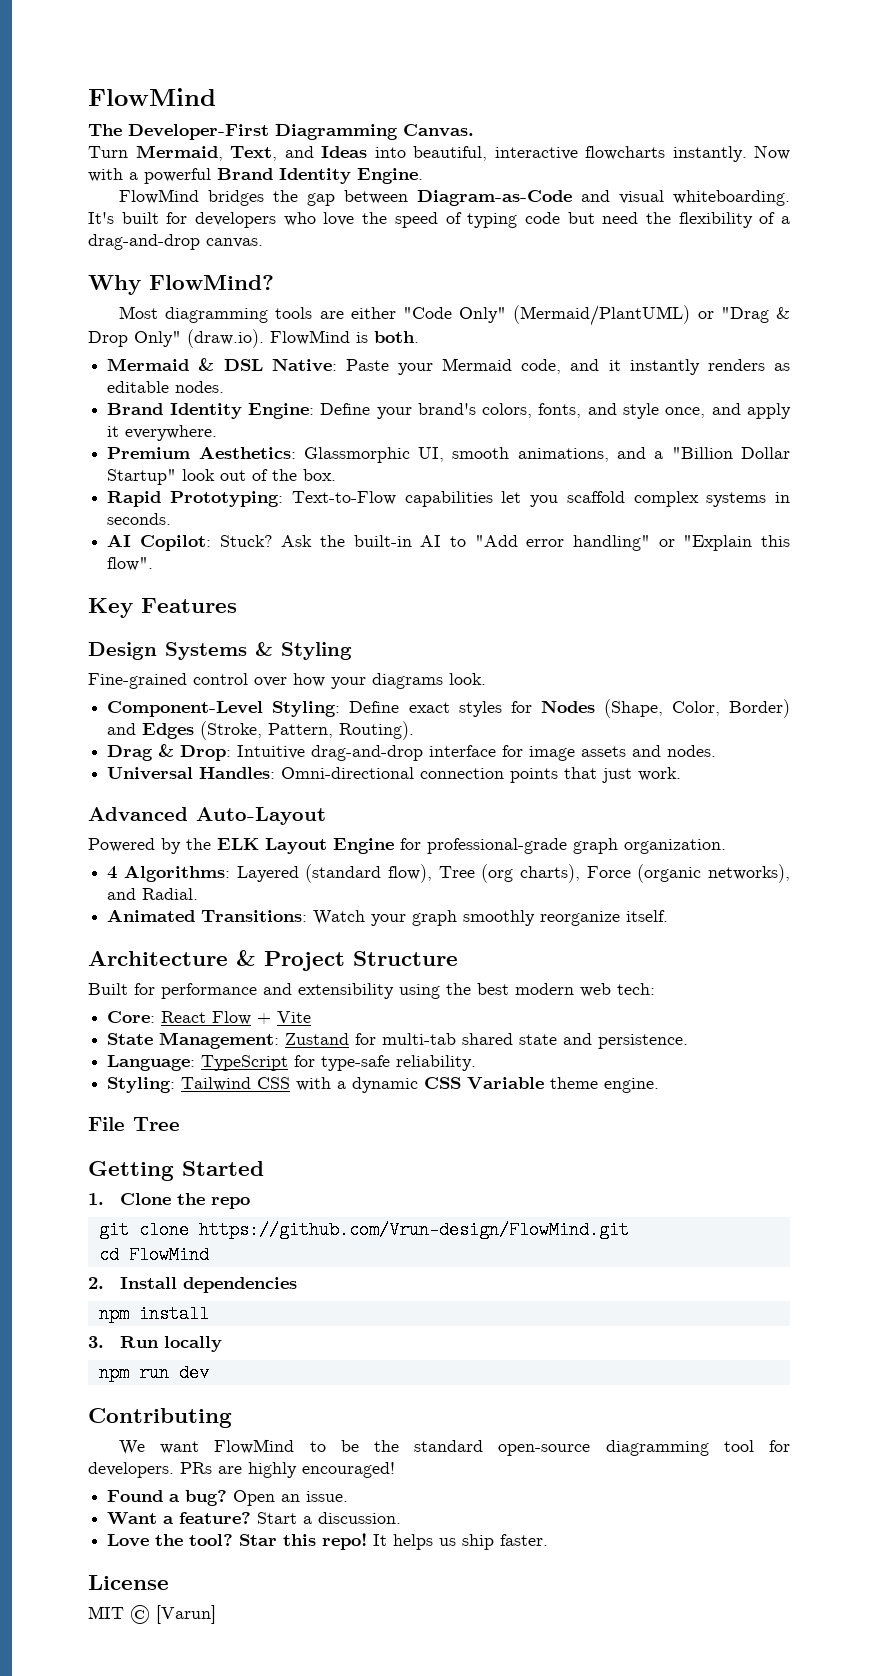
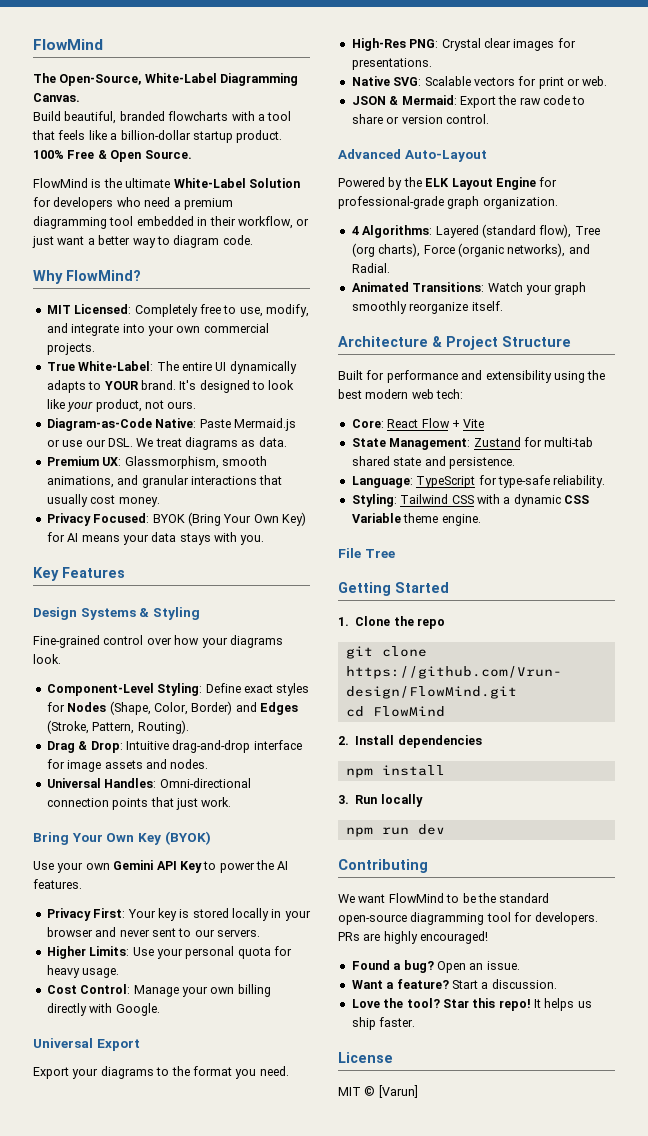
- The Developer-First Diagramming Canvas.
+ The Open-Source, White-Label Diagramming Canvas.
- Turn Mermaid, Text, and Ideas into beautiful, interactive flowcharts instantly. Now with a powerful Brand Identity Engine.
- FlowMind bridges the gap between Diagram-as-Code and visual whiteboarding. It's built for developers who love the speed of typing code but need the flexibility of a drag-and-drop canvas.
+ Build beautiful, branded flowcharts with a tool that feels like a billion-dollar startup product. 100% Free & Open Source.
+ FlowMind is the ultimate White-Label Solution for developers who need a premium diagramming tool embedded in their workflow, or just want a better way to diagram code.
  Why FlowMind?
- Most diagramming tools are either "Code Only" (Mermaid/PlantUML) or "Drag & Drop Only" (draw.io). FlowMind is both.
- Mermaid & DSL Native: Paste your Mermaid code, and it instantly renders as editable nodes.
- Brand Identity Engine: Define your brand's colors, fonts, and style once, and apply it everywhere.
- Premium Aesthetics: Glassmorphic UI, smooth animations, and a "Billion Dollar Startup" look out of the box.
- Rapid Prototyping: Text-to-Flow capabilities let you scaffold complex systems in seconds.
- AI Copilot: Stuck? Ask the built-in AI to "Add error handling" or "Explain this flow".
+ MIT Licensed: Completely free to use, modify, and integrate into your own commercial projects.
+ True White-Label: The entire UI dynamically adapts to YOUR brand. It's designed to look like your product, not ours.
+ Diagram-as-Code Native: Paste Mermaid.js or use our DSL. We treat diagrams as data.
+ Premium UX: Glassmorphism, smooth animations, and granular interactions that usually cost money.
+ Privacy Focused: BYOK (Bring Your Own Key) for AI means your data stays with you.
+ Bring Your Own Key (BYOK)
+ Use your own Gemini API Key to power the AI features.
+ Privacy First: Your key is stored locally in your browser and never sent to our servers.
+ Higher Limits: Use your personal quota for heavy usage.
+ Cost Control: Manage your own billing directly with Google.
+ Universal Export
+ Export your diagrams to the format you need.
+ High-Res PNG: Crystal clear images for presentations.
+ Native SVG: Scalable vectors for print or web.
+ JSON & Mermaid: Export the raw code to share or version control.

